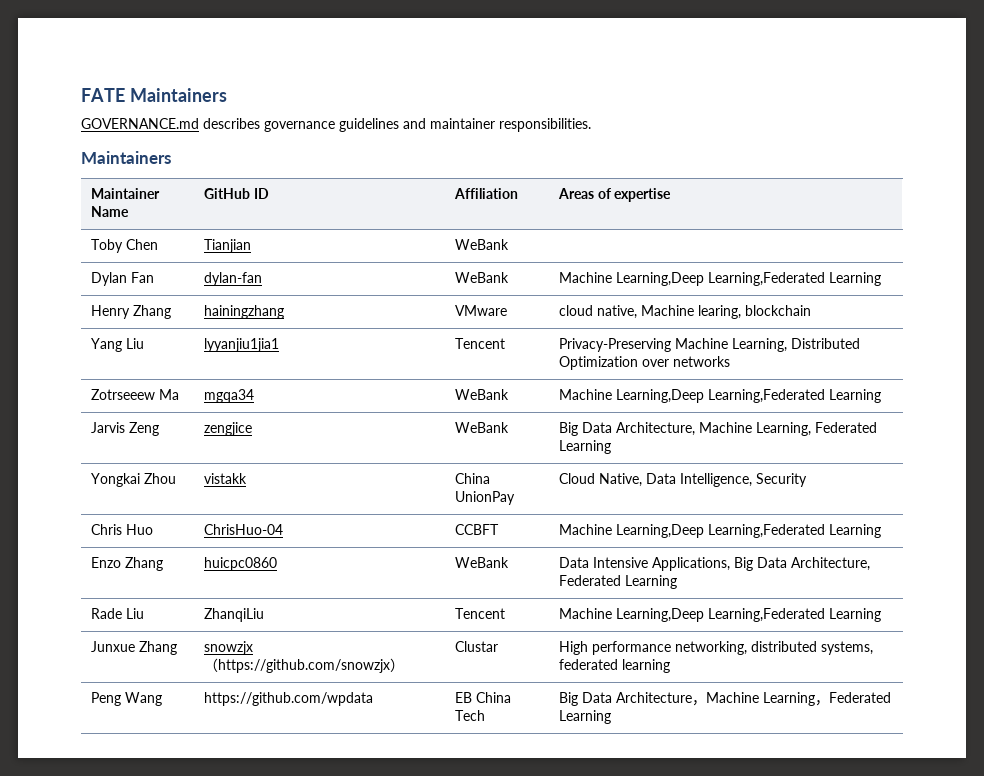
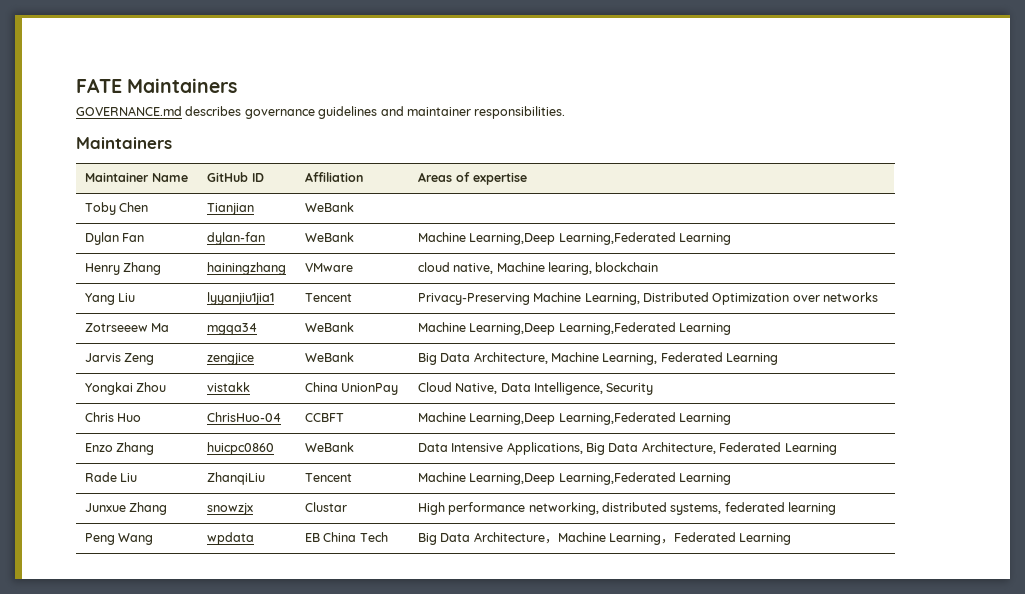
- Junxue Zhang | snowzjx（https://github.com/snowzjx） | Clustar | High performance networking, distributed systems, federated learning
+ Junxue Zhang | snowzjx | Clustar | High performance networking, distributed systems, federated learning
- Peng Wang | https://github.com/wpdata | EB China Tech | Big Data Architecture，Machine Learning，Federated Learning
+ Peng Wang | wpdata | EB China Tech | Big Data Architecture，Machine Learning，Federated Learning

